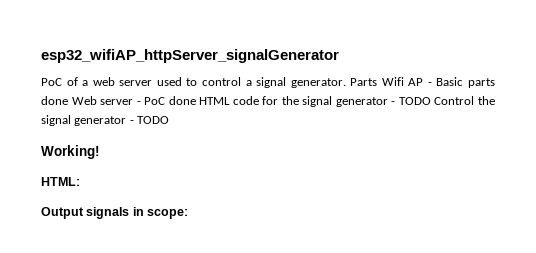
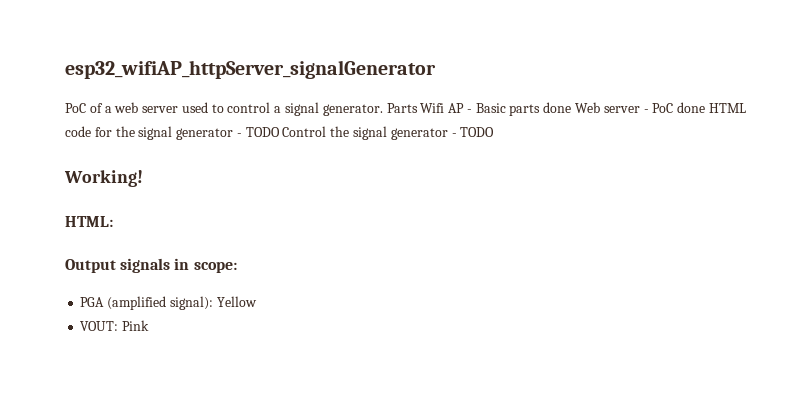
+ PGA (amplified signal): Yellow
+ VOUT: Pink

